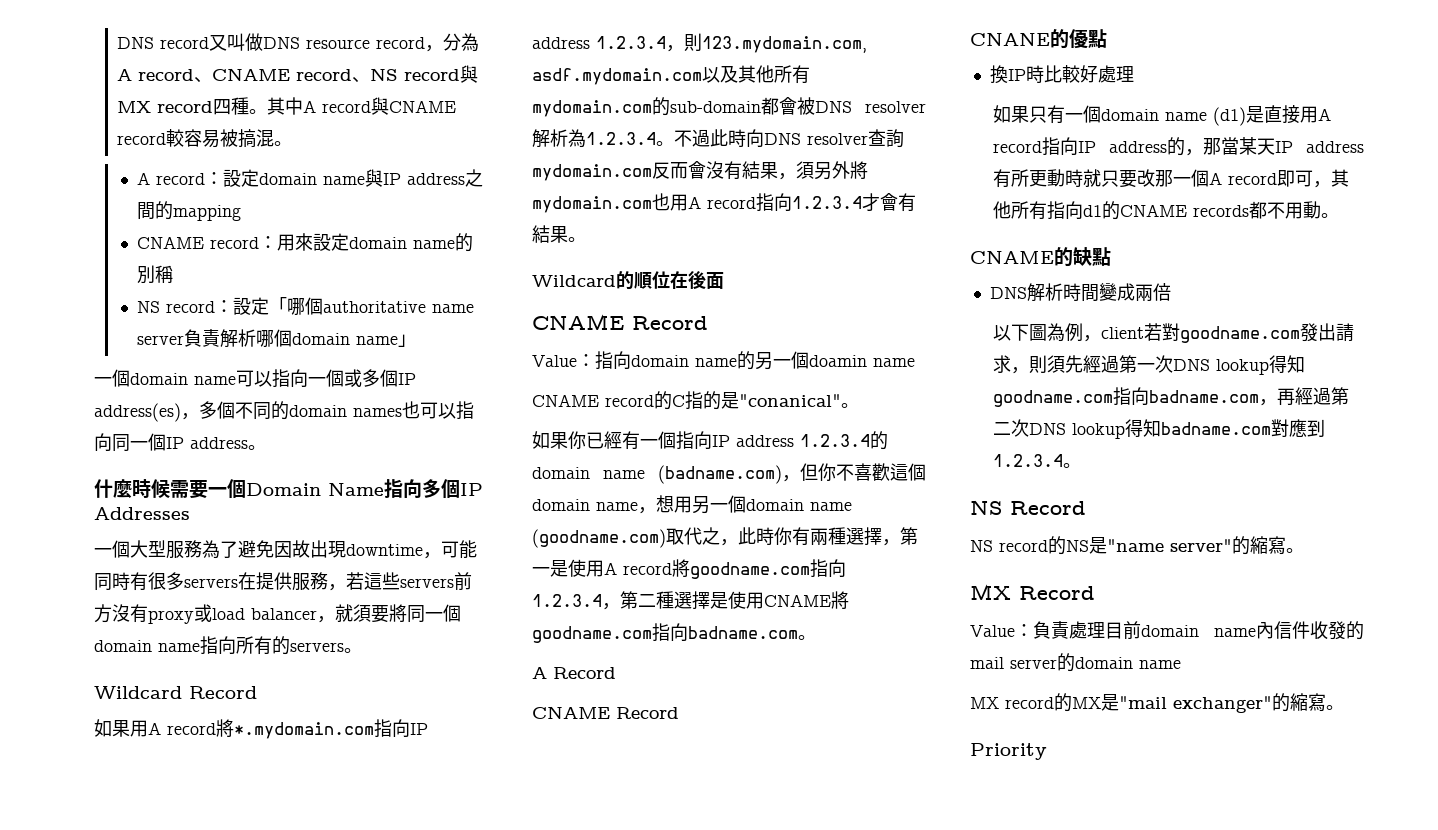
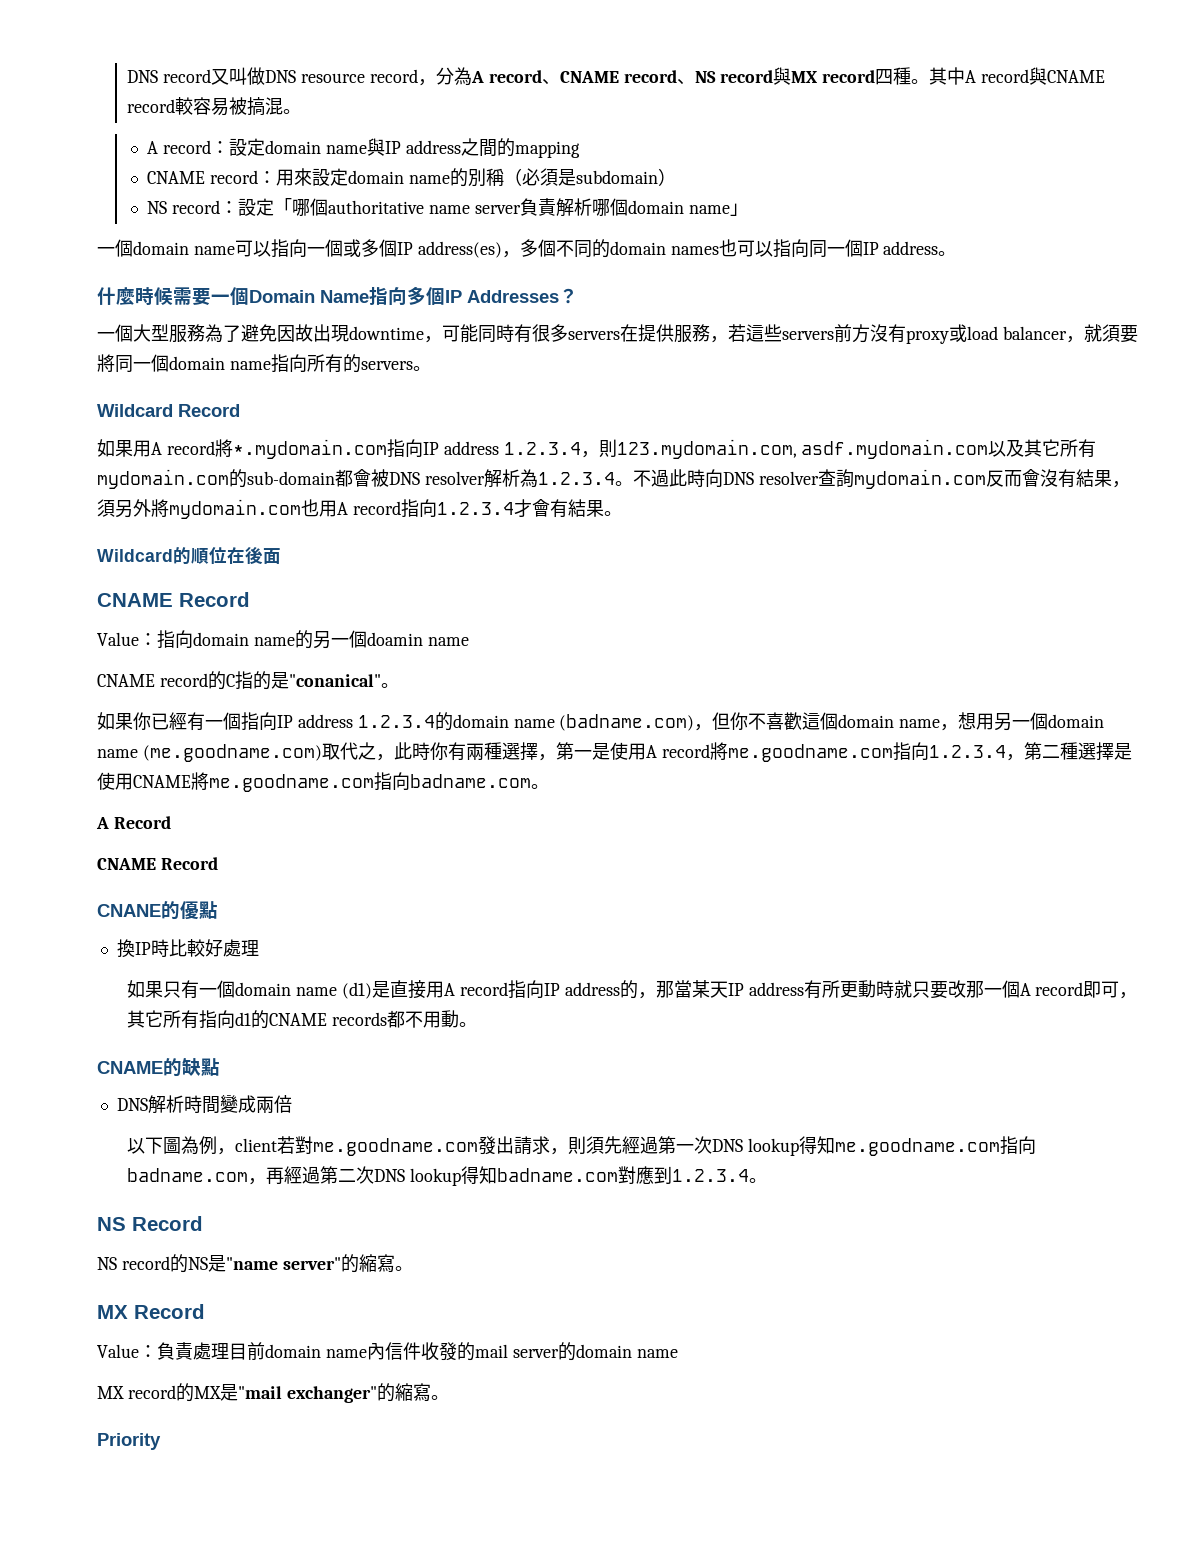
- CNAME record：用來設定domain name的別稱
+ CNAME record：用來設定domain name的別稱（必須是subdomain）
- 什麼時候需要一個Domain Name指向多個IP Addresses
+ 什麼時候需要一個Domain Name指向多個IP Addresses？
- 如果用A record將*.mydomain.com指向IP address 1.2.3.4，則123.mydomain.com, asdf.mydomain.com以及其他所有mydomain.com的sub-domain都會被DNS resolver解析為1.2.3.4。
+ 如果用A record將*.mydomain.com指向IP address 1.2.3.4，則123.mydomain.com, asdf.mydomain.com以及其它所有mydomain.com的sub-domain都會被DNS resolver解析為1.2.3.4。
- 如果你已經有一個指向IP address 1.2.3.4的domain name (badname.com)，但你不喜歡這個domain name，想用另一個domain name (goodname.com)取代之，此時你有兩種選擇，第一是使用A record將goodname.com指向1.2.3.4，第二種選擇是使用CNAME將goodname.com指向badname.com。
+ 如果你已經有一個指向IP address 1.2.3.4的domain name (badname.com)，但你不喜歡這個domain name，想用另一個domain name (me.goodname.com)取代之，此時你有兩種選擇，第一是使用A record將me.goodname.com指向1.2.3.4，第二種選擇是使用CNAME將me.goodname.com指向badname.com。
- 如果只有一個domain name (d1)是直接用A record指向IP address的，那當某天IP address有所更動時就只要改那一個A record即可，其他所有指向d1的CNAME records都不用動。
+ 如果只有一個domain name (d1)是直接用A record指向IP address的，那當某天IP address有所更動時就只要改那一個A record即可，其它所有指向d1的CNAME records都不用動。
- 以下圖為例，client若對goodname.com發出請求，則須先經過第一次DNS lookup得知goodname.com指向badname.com，再經過第二次DNS lookup得知badname.com對應到1.2.3.4。
+ 以下圖為例，client若對me.goodname.com發出請求，則須先經過第一次DNS lookup得知me.goodname.com指向badname.com，再經過第二次DNS lookup得知badname.com對應到1.2.3.4。

